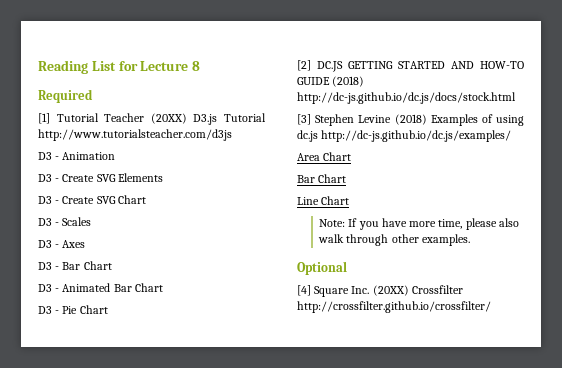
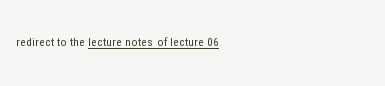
- Reading List for Lecture 8
- Required
- [1] Tutorial Teacher (20XX) D3.js Tutorial http://www.tutorialsteacher.com/d3js
- D3 - Animation
- D3 - Create SVG Elements
- D3 - Create SVG Chart
- D3 - Scales
- D3 - Axes
- D3 - Bar Chart
- D3 - Animated Bar Chart
- D3 - Pie Chart
- [2] DC.JS GETTING STARTED AND HOW-TO GUIDE (2018) http://dc-js.github.io/dc.js/docs/stock.html
- [3] Stephen Levine (2018) Examples of using dc.js http://dc-js.github.io/dc.js/examples/
- Area Chart
- Bar Chart
- Line Chart
- Note: If you have more time, please also walk through other examples.
- Optional
- [4] Square Inc. (20XX) Crossfilter http://crossfilter.github.io/crossfilter/
+ redirect to the lecture notes of lecture 06

